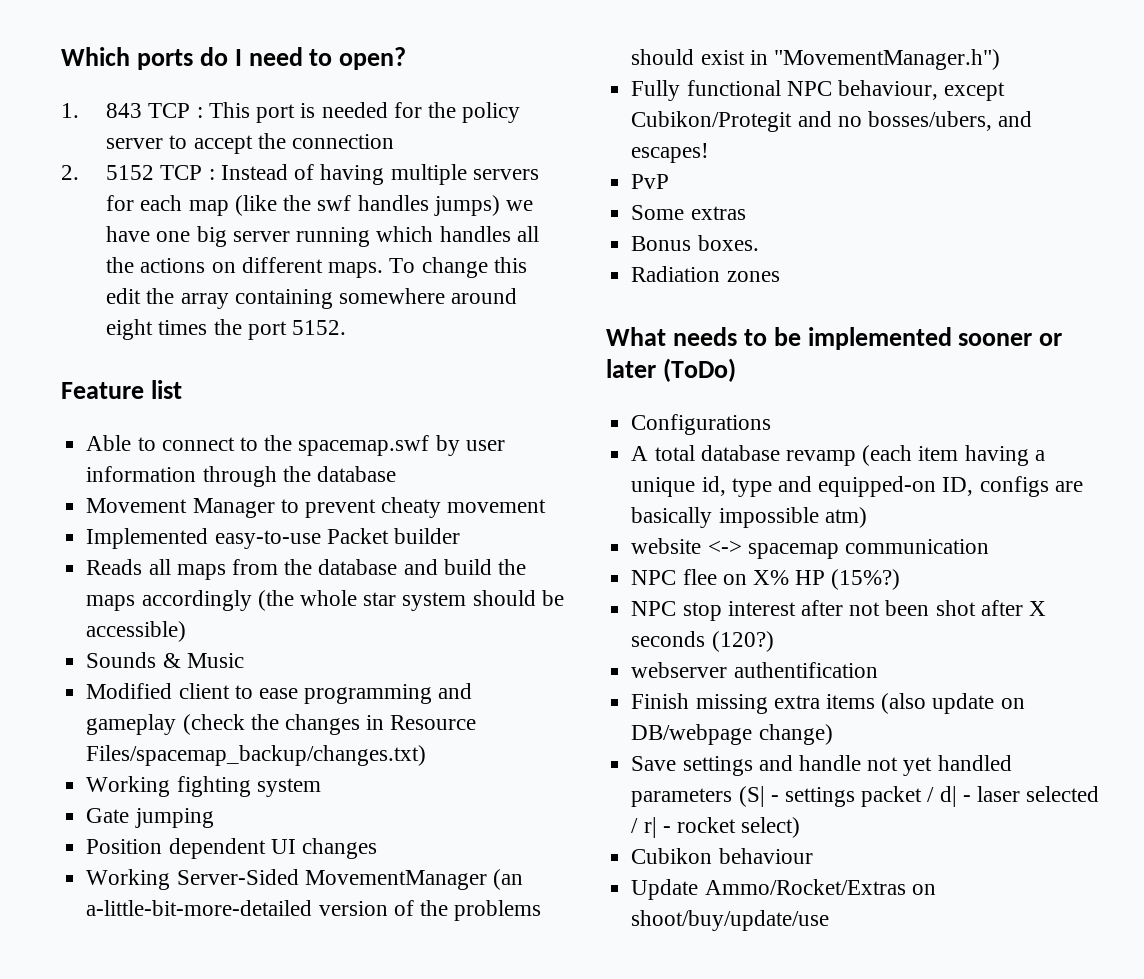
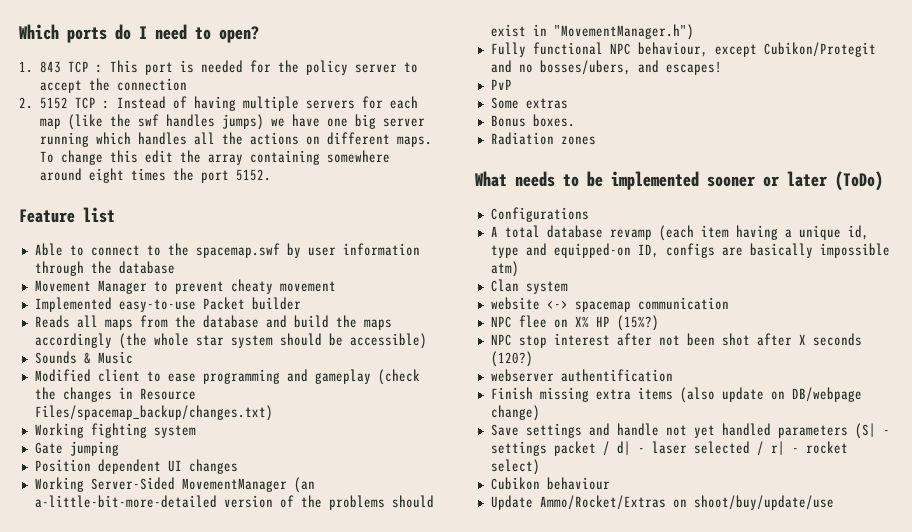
+ Clan system

